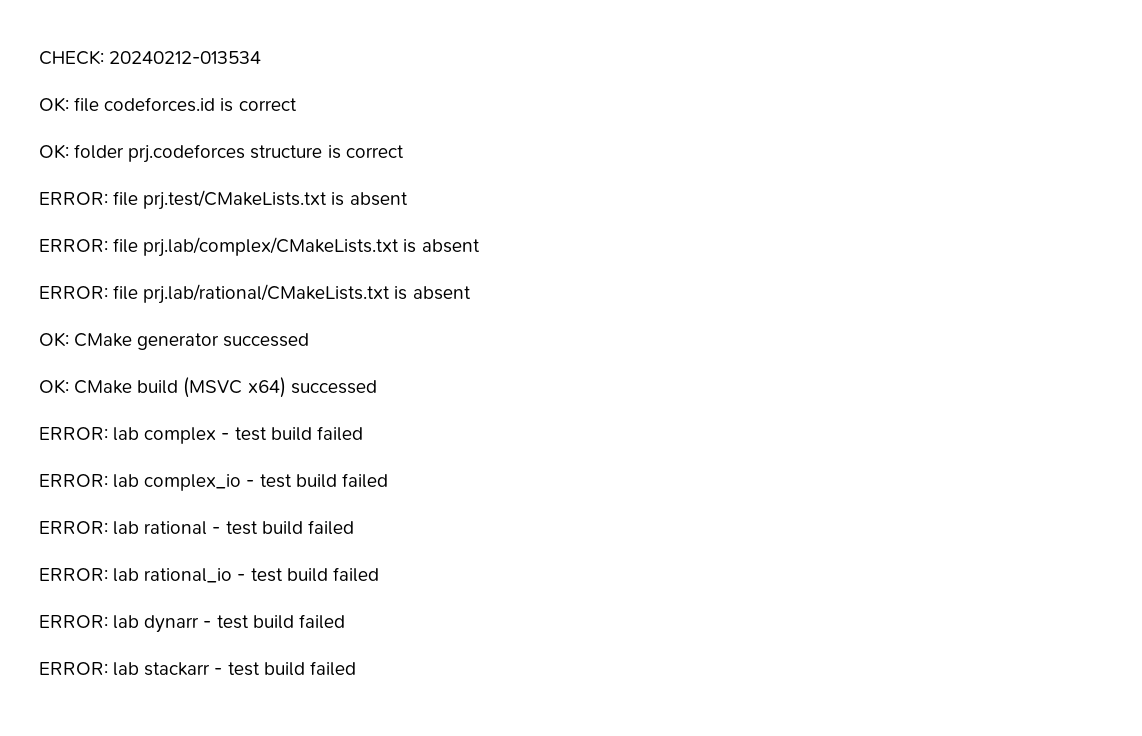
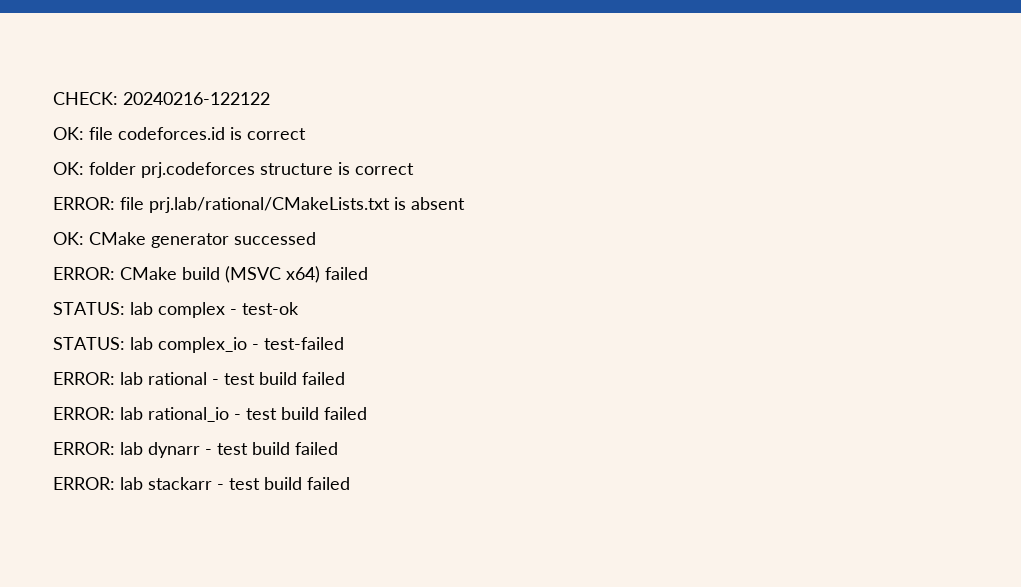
- CHECK: 20240212-013534
+ CHECK: 20240216-122122
- ERROR: file prj.test/CMakeLists.txt is absent
- ERROR: file prj.lab/complex/CMakeLists.txt is absent
- OK: CMake build (MSVC x64) successed
- ERROR: lab complex - test build failed
- ERROR: lab complex_io - test build failed
+ ERROR: CMake build (MSVC x64) failed
+ STATUS: lab complex - test-ok
+ STATUS: lab complex_io - test-failed

